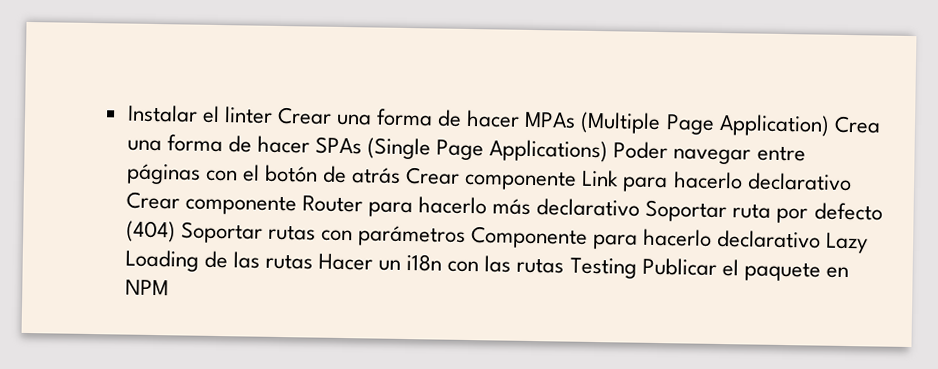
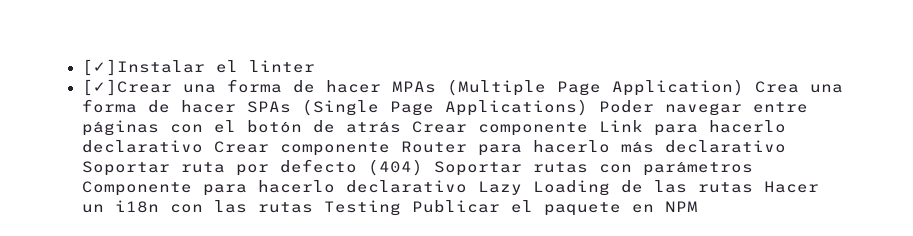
- Instalar el linter Crear una forma de hacer MPAs (Multiple Page Application) Crea una forma de hacer SPAs (Single Page Applications) Poder navegar entre páginas con el botón de atrás Crear componente Link para hacerlo declarativo Crear componente Router para hacerlo más declarativo Soportar ruta por defecto (404) Soportar rutas con parámetros Componente para hacerlo declarativo Lazy Loading de las rutas Hacer un i18n con las rutas Testing Publicar el paquete en NPM
+ [✓]Instalar el linter
+ [✓]Crear una forma de hacer MPAs (Multiple Page Application) Crea una forma de hacer SPAs (Single Page Applications) Poder navegar entre páginas con el botón de atrás Crear componente Link para hacerlo declarativo Crear componente Router para hacerlo más declarativo Soportar ruta por defecto (404) Soportar rutas con parámetros Componente para hacerlo declarativo Lazy Loading de las rutas Hacer un i18n con las rutas Testing Publicar el paquete en NPM

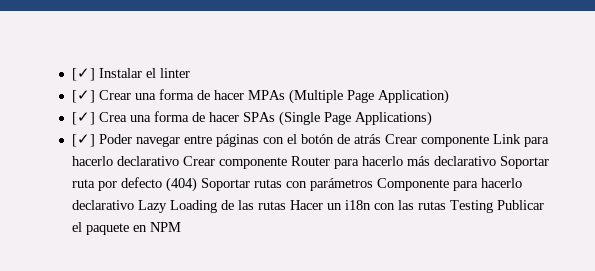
- [✓]Instalar el linter
+ [✓] Instalar el linter
- [✓]Crear una forma de hacer MPAs (Multiple Page Application) Crea una forma de hacer SPAs (Single Page Applications) Poder navegar entre páginas con el botón de atrás Crear componente Link para hacerlo declarativo Crear componente Router para hacerlo más declarativo Soportar ruta por defecto (404) Soportar rutas con parámetros Componente para hacerlo declarativo Lazy Loading de las rutas Hacer un i18n con las rutas Testing Publicar el paquete en NPM
+ [✓] Crear una forma de hacer MPAs (Multiple Page Application)
+ [✓] Crea una forma de hacer SPAs (Single Page Applications)
+ [✓] Poder navegar entre páginas con el botón de atrás Crear componente Link para hacerlo declarativo Crear componente Router para hacerlo más declarativo Soportar ruta por defecto (404) Soportar rutas con parámetros Componente para hacerlo declarativo Lazy Loading de las rutas Hacer un i18n con las rutas Testing Publicar el paquete en NPM

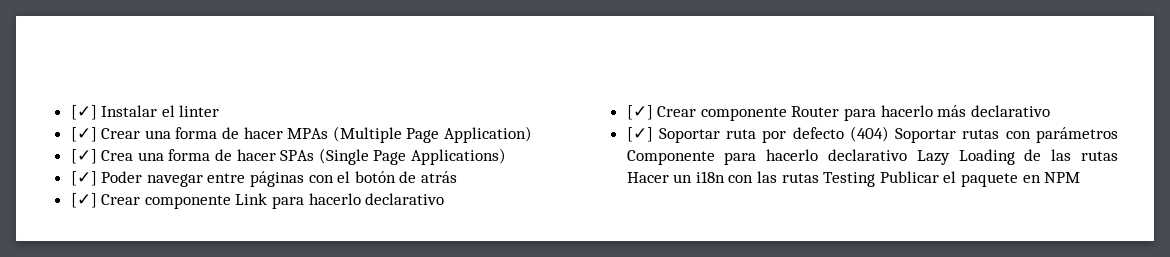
- [✓] Poder navegar entre páginas con el botón de atrás Crear componente Link para hacerlo declarativo Crear componente Router para hacerlo más declarativo Soportar ruta por defecto (404) Soportar rutas con parámetros Componente para hacerlo declarativo Lazy Loading de las rutas Hacer un i18n con las rutas Testing Publicar el paquete en NPM
+ [✓] Poder navegar entre páginas con el botón de atrás
+ [✓] Crear componente Link para hacerlo declarativo
+ [✓] Crear componente Router para hacerlo más declarativo
+ [✓] Soportar ruta por defecto (404) Soportar rutas con parámetros Componente para hacerlo declarativo Lazy Loading de las rutas Hacer un i18n con las rutas Testing Publicar el paquete en NPM

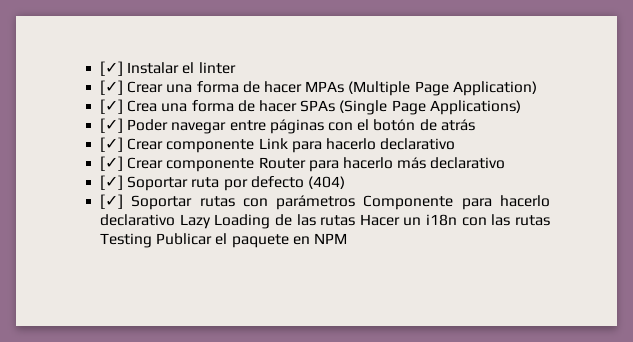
- [✓] Soportar ruta por defecto (404) Soportar rutas con parámetros Componente para hacerlo declarativo Lazy Loading de las rutas Hacer un i18n con las rutas Testing Publicar el paquete en NPM
+ [✓] Soportar ruta por defecto (404)
+ [✓] Soportar rutas con parámetros Componente para hacerlo declarativo Lazy Loading de las rutas Hacer un i18n con las rutas Testing Publicar el paquete en NPM

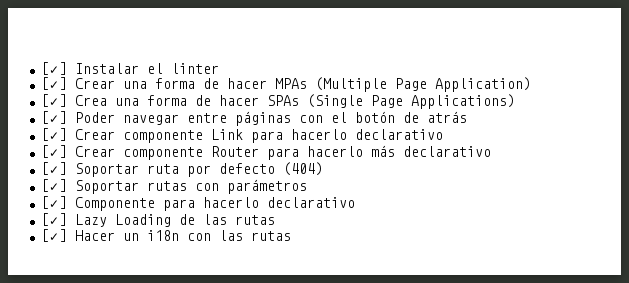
- [✓] Soportar rutas con parámetros Componente para hacerlo declarativo Lazy Loading de las rutas Hacer un i18n con las rutas Testing Publicar el paquete en NPM
+ [✓] Soportar rutas con parámetros
+ [✓] Componente para hacerlo declarativo
+ [✓] Lazy Loading de las rutas
+ [✓] Hacer un i18n con las rutas

